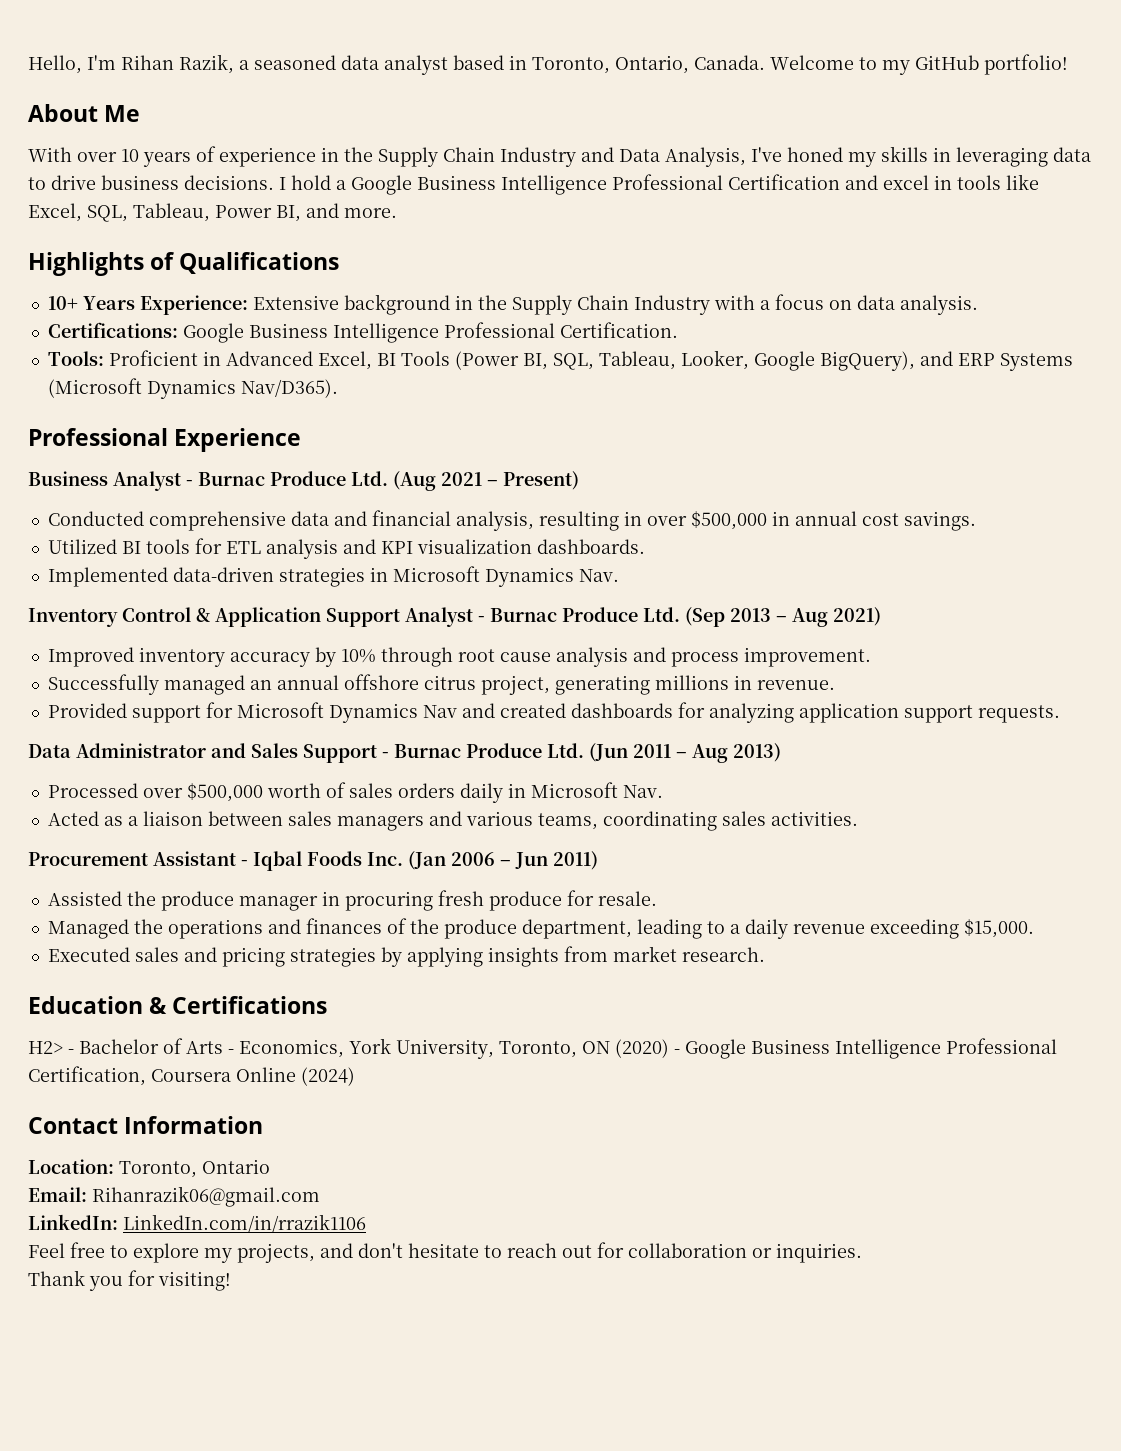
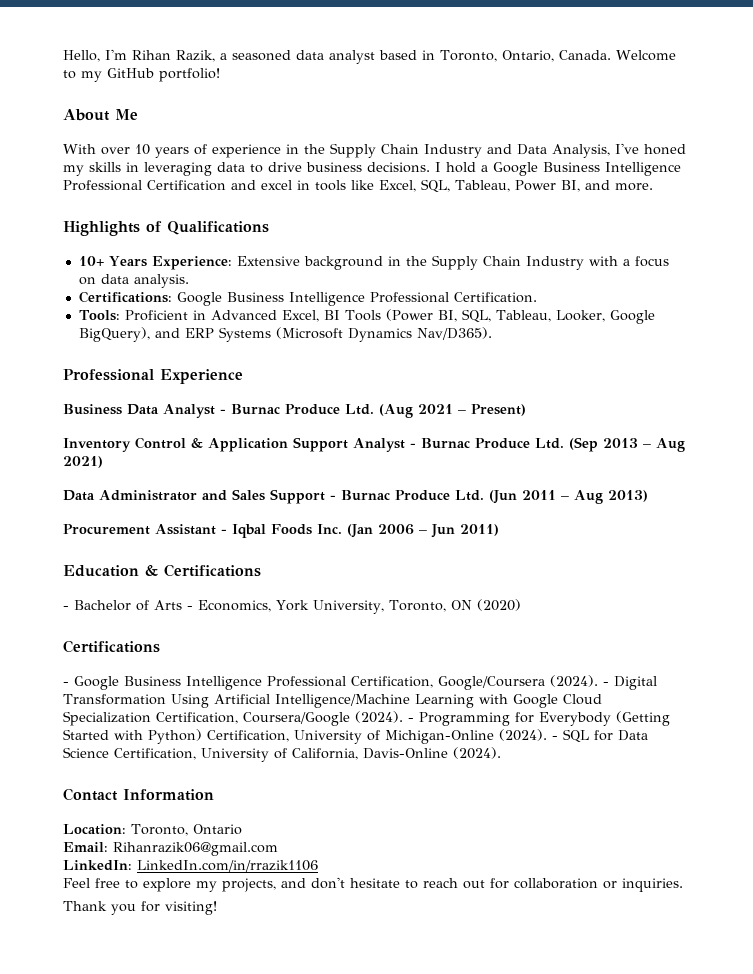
- Business Analyst - Burnac Produce Ltd. (Aug 2021 – Present)
+ Business Data Analyst - Burnac Produce Ltd. (Aug 2021 – Present)
- Conducted comprehensive data and financial analysis, resulting in over $500,000 in annual cost savings.
- Utilized BI tools for ETL analysis and KPI visualization dashboards.
- Implemented data-driven strategies in Microsoft Dynamics Nav.
- Improved inventory accuracy by 10% through root cause analysis and process improvement.
- Successfully managed an annual offshore citrus project, generating millions in revenue.
- Provided support for Microsoft Dynamics Nav and created dashboards for analyzing application support requests.
- Processed over $500,000 worth of sales orders daily in Microsoft Nav.
- Acted as a liaison between sales managers and various teams, coordinating sales activities.
- Assisted the produce manager in procuring fresh produce for resale.
- Managed the operations and finances of the produce department, leading to a daily revenue exceeding $15,000.
- Executed sales and pricing strategies by applying insights from market research.
- H2> - Bachelor of Arts - Economics, York University, Toronto, ON (2020) - Google Business Intelligence Professional Certification, Coursera Online (2024)
+ - Bachelor of Arts - Economics, York University, Toronto, ON (2020)
+ Certifications
+ - Google Business Intelligence Professional Certification, Google/Coursera (2024). - Digital Transformation Using Artificial Intelligence/Machine Learning with Google Cloud Specialization Certification, Coursera/Google (2024). - Programming for Everybody (Getting Started with Python) Certification, University of Michigan-Online (2024). - SQL for Data Science Certification, University of California, Davis-Online (2024).

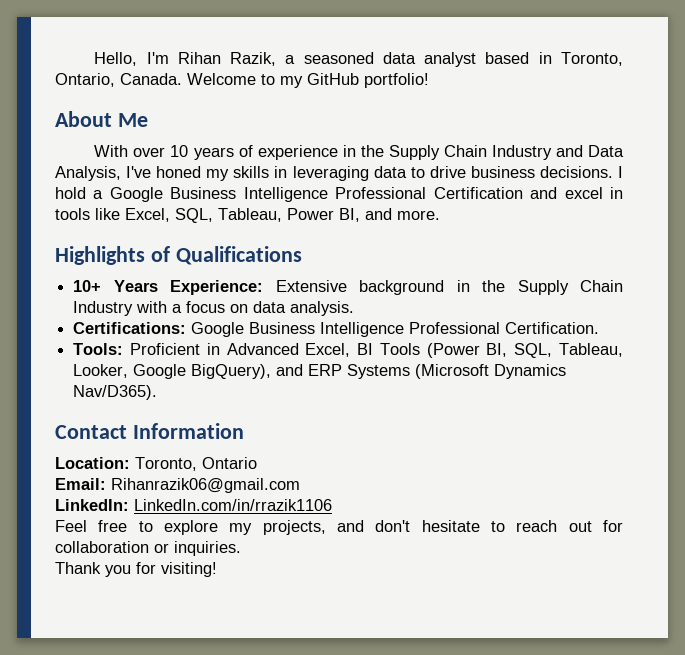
- Professional Experience
- Business Data Analyst - Burnac Produce Ltd. (Aug 2021 – Present)
- Inventory Control & Application Support Analyst - Burnac Produce Ltd. (Sep 2013 – Aug 2021)
- Data Administrator and Sales Support - Burnac Produce Ltd. (Jun 2011 – Aug 2013)
- Procurement Assistant - Iqbal Foods Inc. (Jan 2006 – Jun 2011)
- Education & Certifications
- - Bachelor of Arts - Economics, York University, Toronto, ON (2020)
- Certifications
- - Google Business Intelligence Professional Certification, Google/Coursera (2024). - Digital Transformation Using Artificial Intelligence/Machine Learning with Google Cloud Specialization Certification, Coursera/Google (2024). - Programming for Everybody (Getting Started with Python) Certification, University of Michigan-Online (2024). - SQL for Data Science Certification, University of California, Davis-Online (2024).

